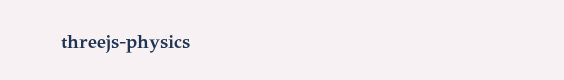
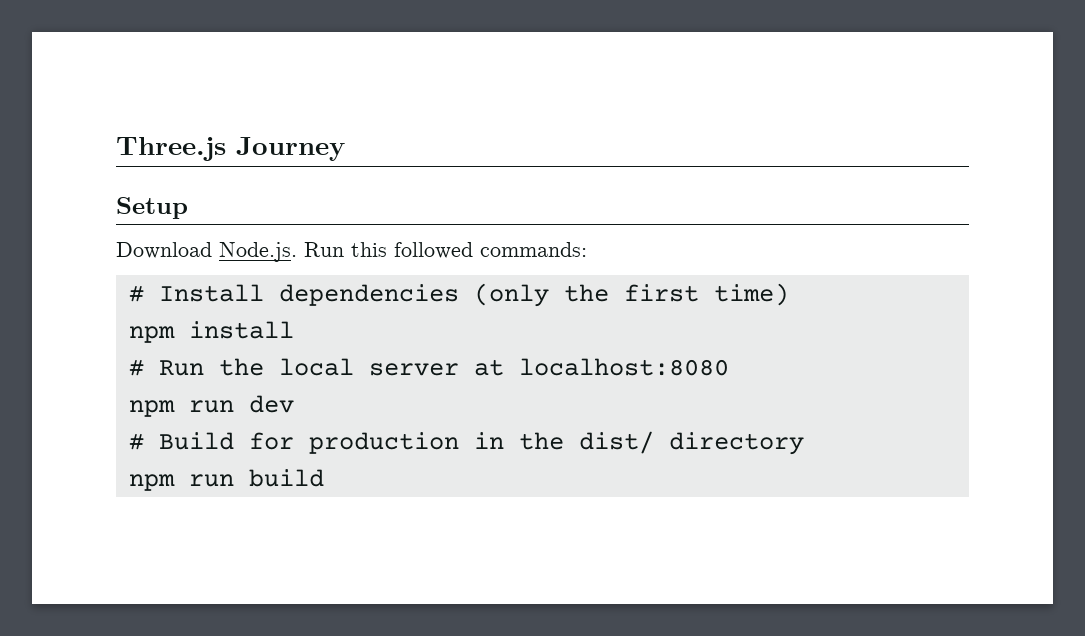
- threejs-physics
+ Three.js Journey
+ Setup
+ Download Node.js. Run this followed commands:
+ # Install dependencies (only the first time)
+ npm install
+ # Run the local server at localhost:8080
+ npm run dev
+ # Build for production in the dist/ directory
+ npm run build

